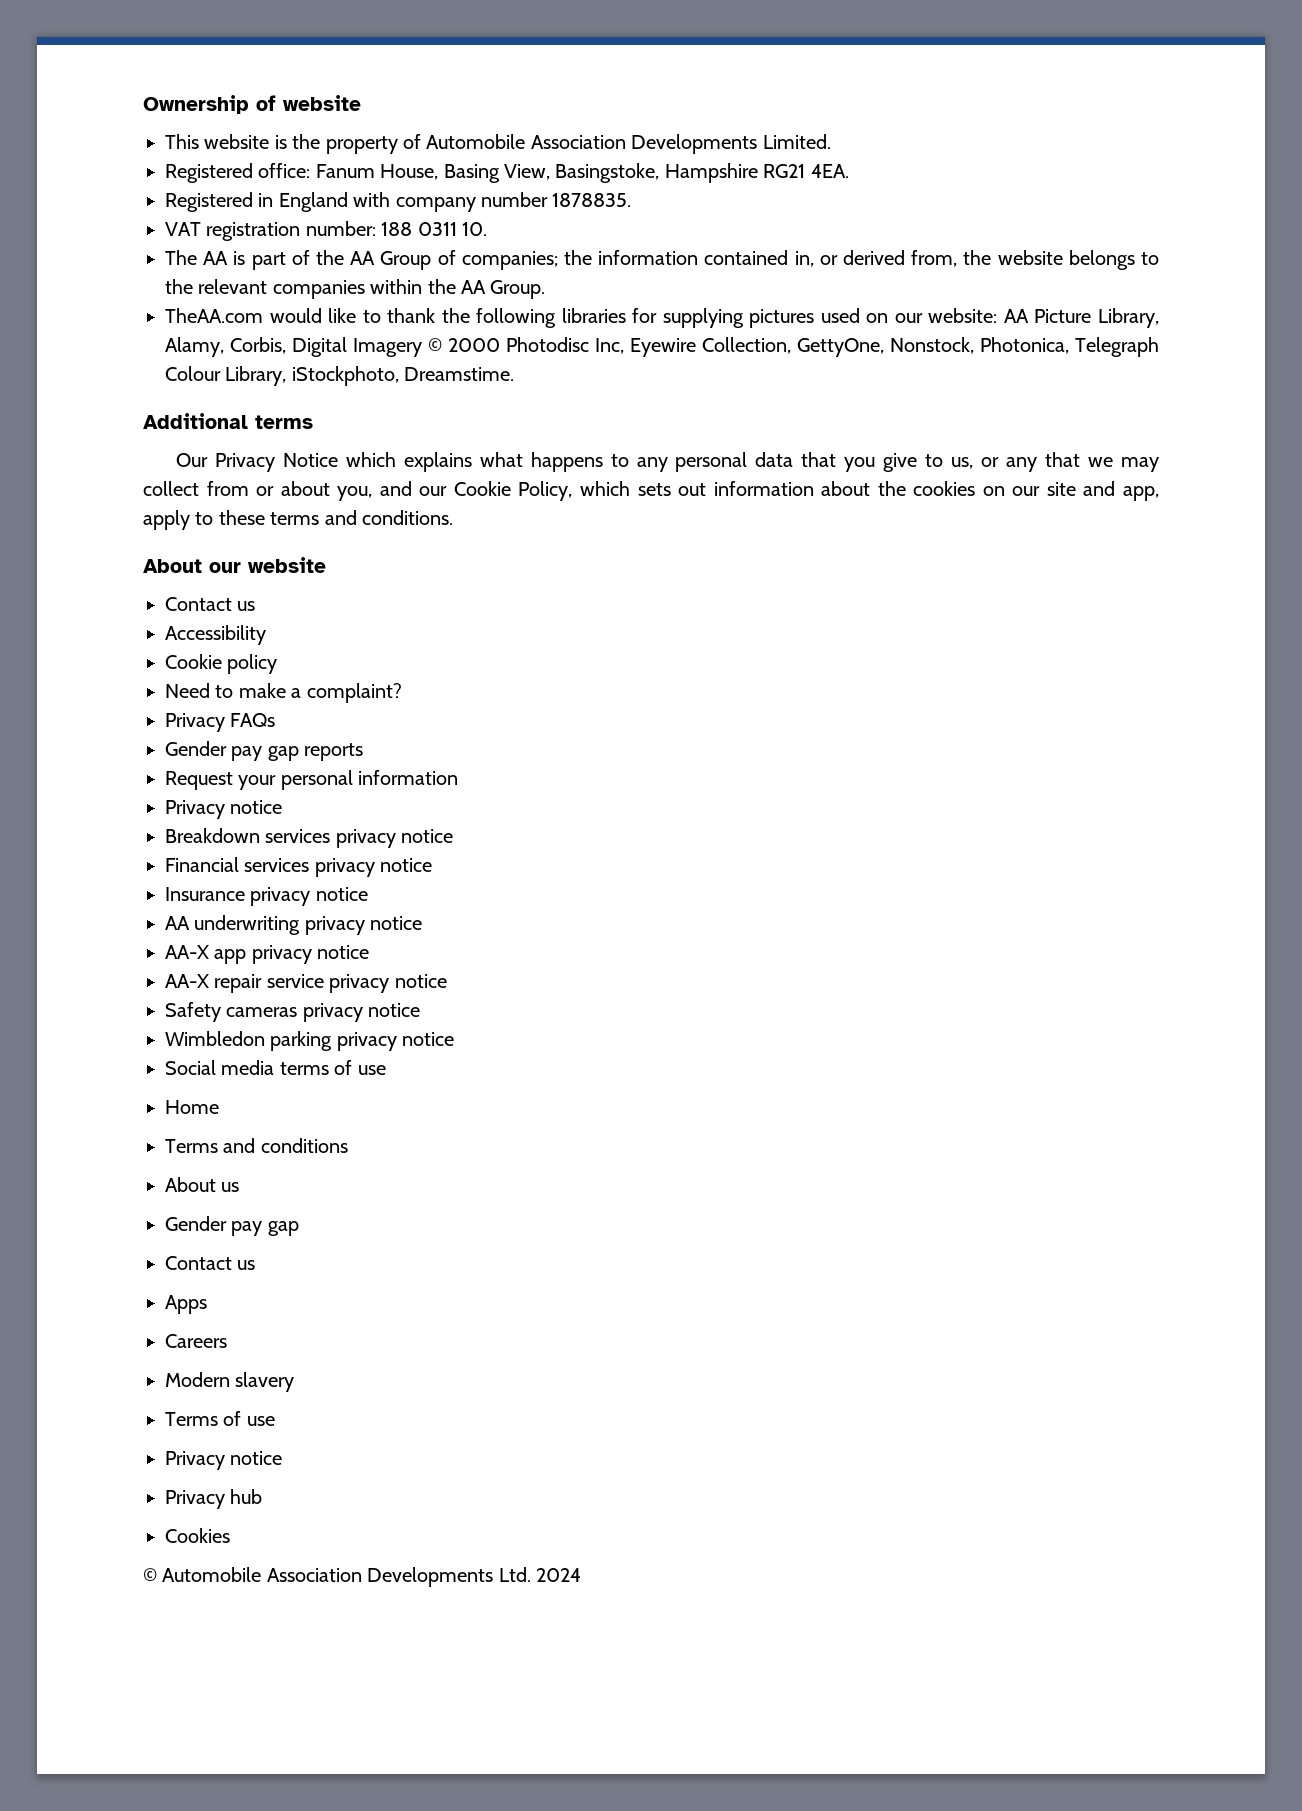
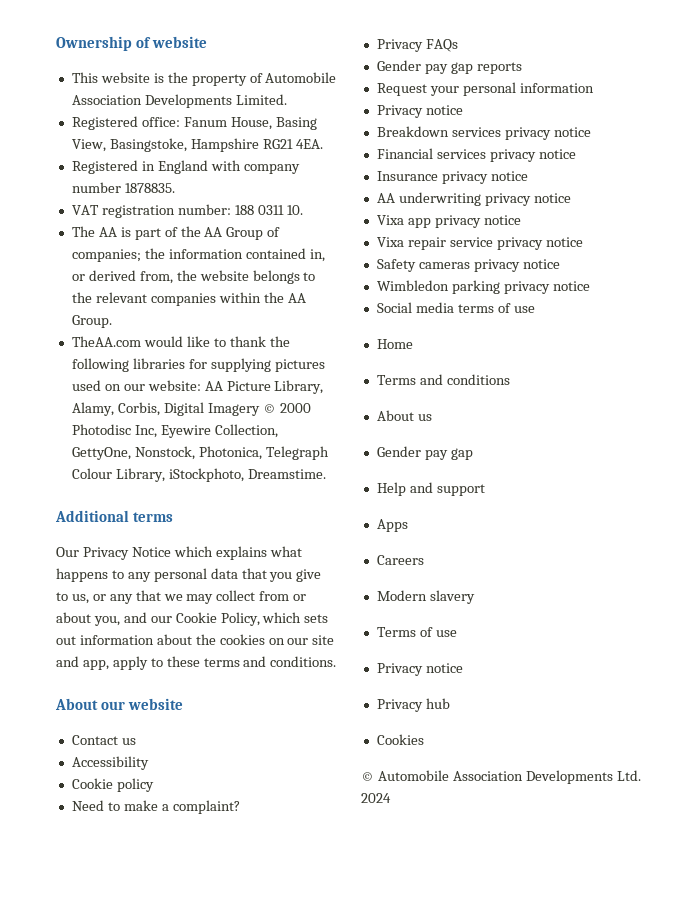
- AA-X app privacy notice
+ Vixa app privacy notice
- AA-X repair service privacy notice
+ Vixa repair service privacy notice
  About us
  Gender pay gap
- Contact us
+ Help and support

